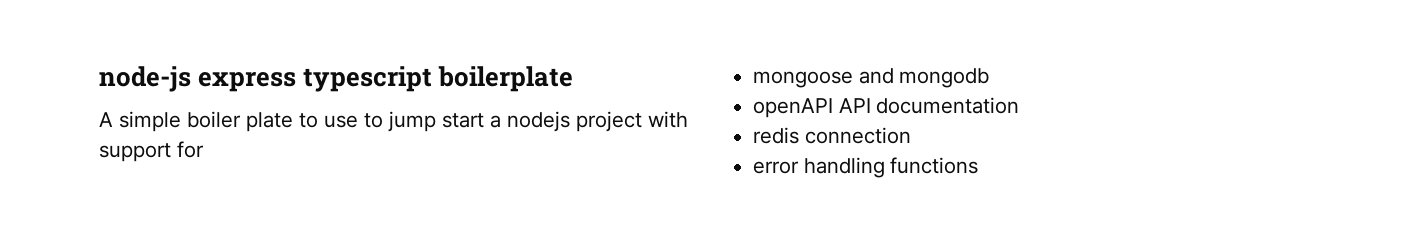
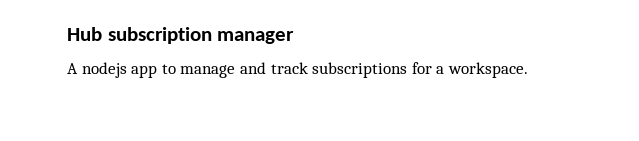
- node-js express typescript boilerplate
- A simple boiler plate to use to jump start a nodejs project with support for
- mongoose and mongodb
- openAPI API documentation
- redis connection
- error handling functions
+ Hub subscription manager
+ A nodejs app to manage and track subscriptions for a workspace.

